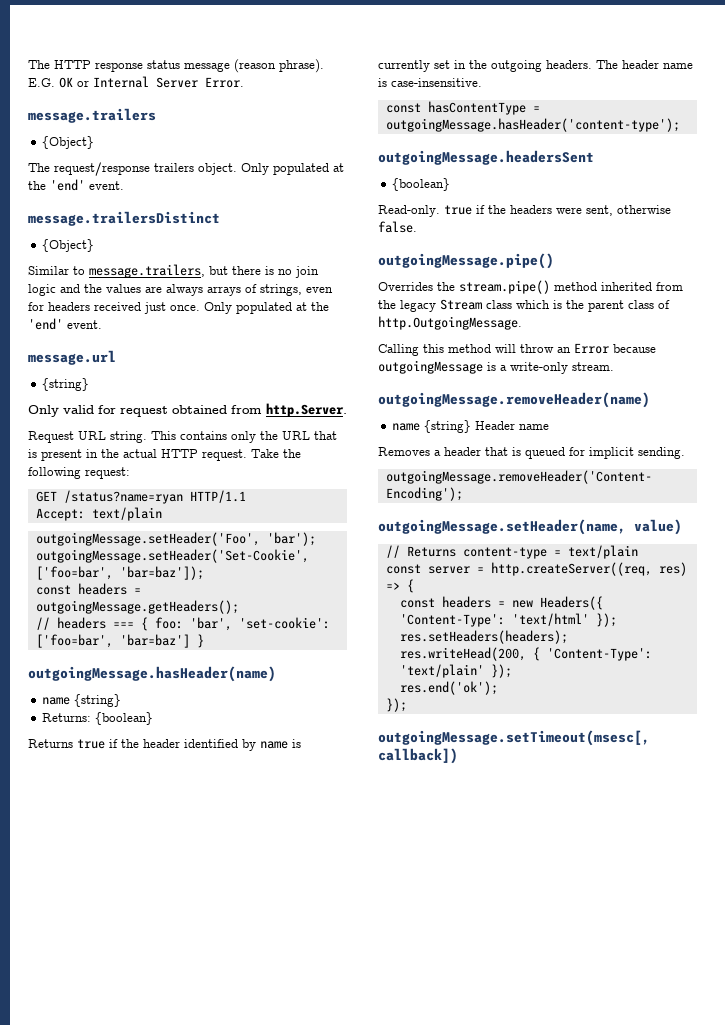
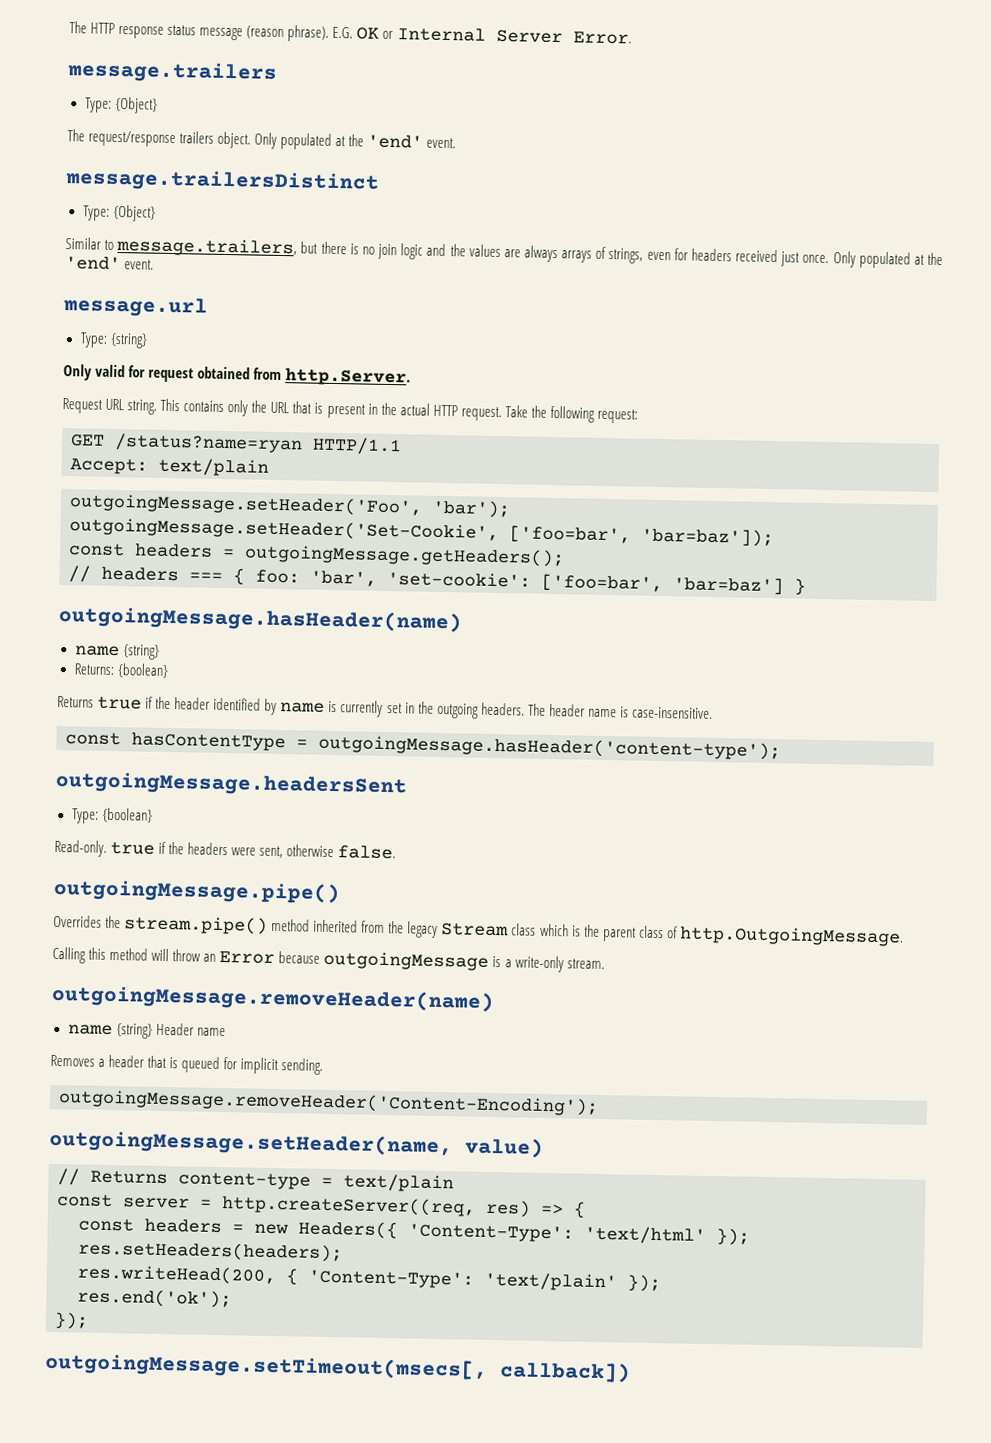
  message.trailers
- {Object}
+ Type: {Object}
  message.trailersDistinct
- {Object}
+ Type: {Object}
  message.url
- {string}
+ Type: {string}
  outgoingMessage.headersSent
- {boolean}
+ Type: {boolean}
- outgoingMessage.setTimeout(msesc[, callback])
+ outgoingMessage.setTimeout(msecs[, callback])

